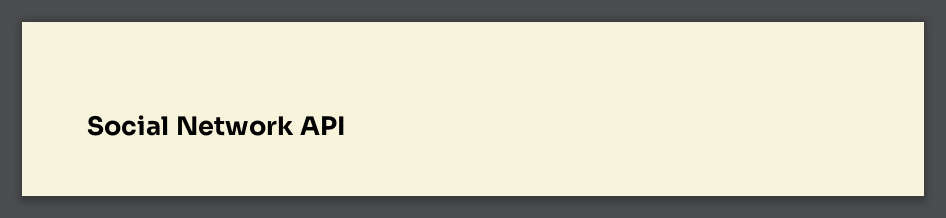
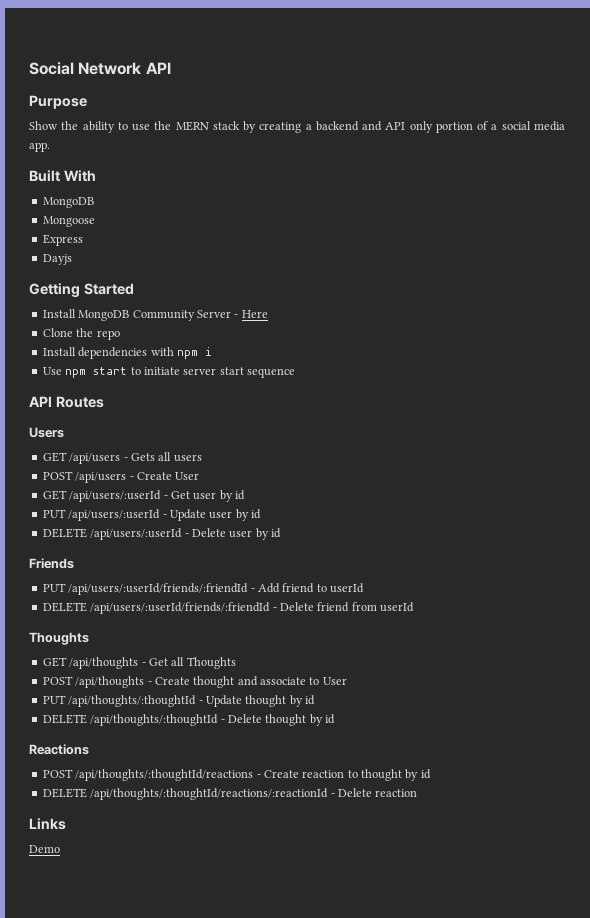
+ Purpose
+ Show the ability to use the MERN stack by creating a backend and API only portion of a social media app.
+ Built With
+ MongoDB
+ Mongoose
+ Express
+ Dayjs
+ Getting Started
+ Install MongoDB Community Server - Here
+ Clone the repo
+ Install dependencies with npm i
+ Use npm start to initiate server start sequence
+ API Routes
+ Users
+ GET /api/users - Gets all users
+ POST /api/users - Create User
+ GET /api/users/:userId - Get user by id
+ PUT /api/users/:userId - Update user by id
+ DELETE /api/users/:userId - Delete user by id
+ Friends
+ PUT /api/users/:userId/friends/:friendId - Add friend to userId
+ DELETE /api/users/:userId/friends/:friendId - Delete friend from userId
+ Thoughts
+ GET /api/thoughts - Get all Thoughts
+ POST /api/thoughts - Create thought and associate to User
+ PUT /api/thoughts/:thoughtId - Update thought by id
+ DELETE /api/thoughts/:thoughtId - Delete thought by id
+ Reactions
+ POST /api/thoughts/:thoughtId/reactions - Create reaction to thought by id
+ DELETE /api/thoughts/:thoughtId/reactions/:reactionId - Delete reaction
+ Links
+ Demo

